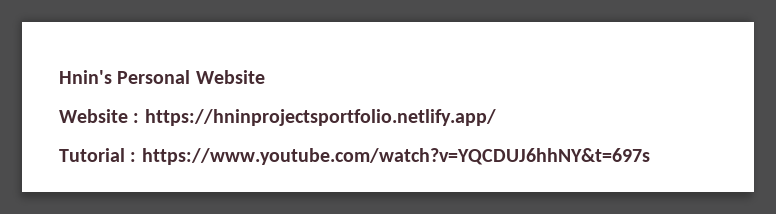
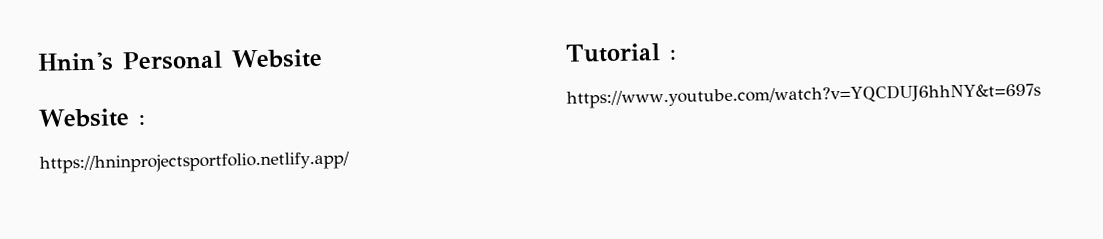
- Website : https://hninprojectsportfolio.netlify.app/
+ Website :
+ https://hninprojectsportfolio.netlify.app/
- Tutorial : https://www.youtube.com/watch?v=YQCDUJ6hhNY&t=697s
+ Tutorial :
+ https://www.youtube.com/watch?v=YQCDUJ6hhNY&t=697s

